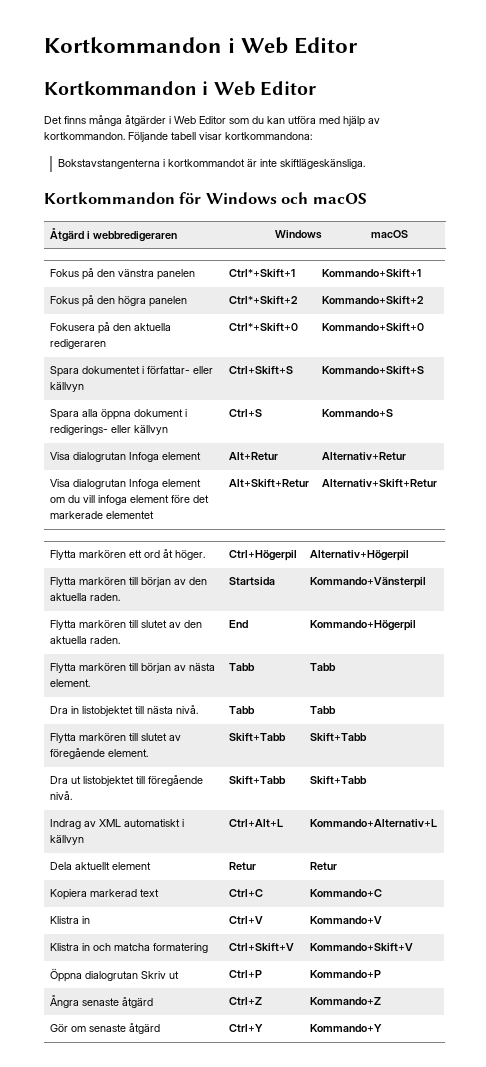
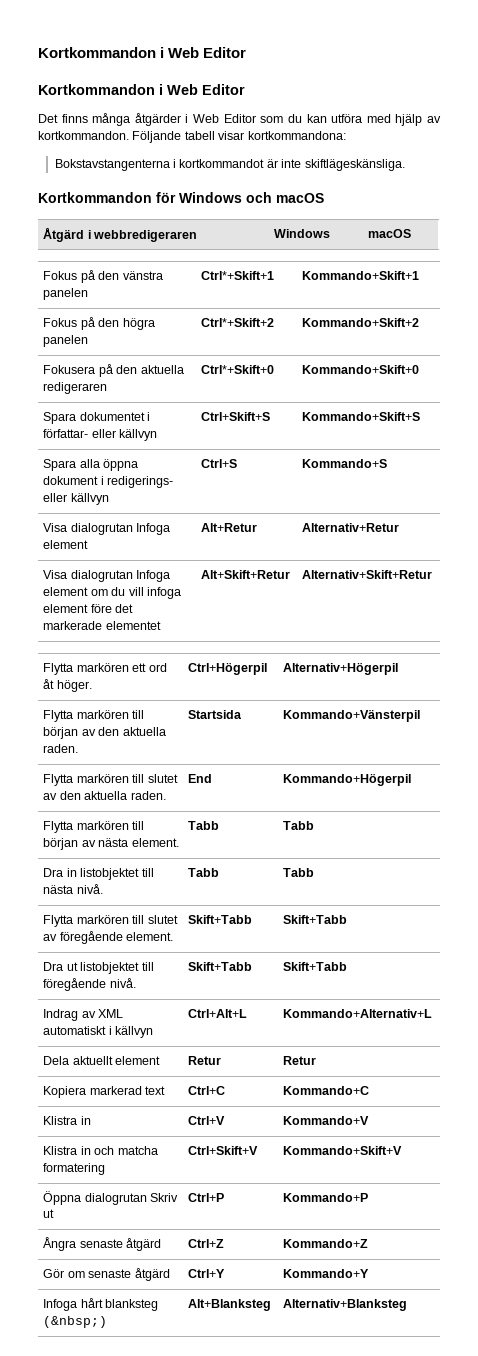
+ Infoga hårt blanksteg (&nbsp;) | Alt+Blanksteg | Alternativ+Blanksteg

